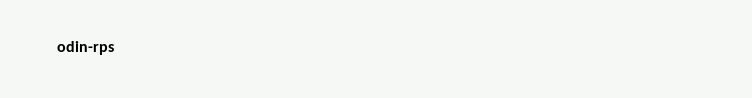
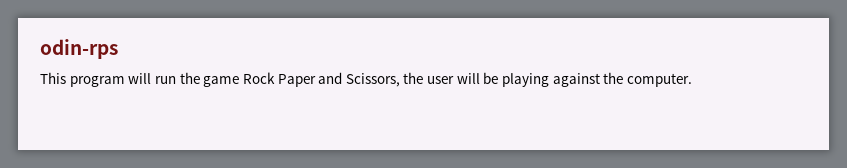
+ This program will run the game Rock Paper and Scissors, the user will be playing against the computer.

